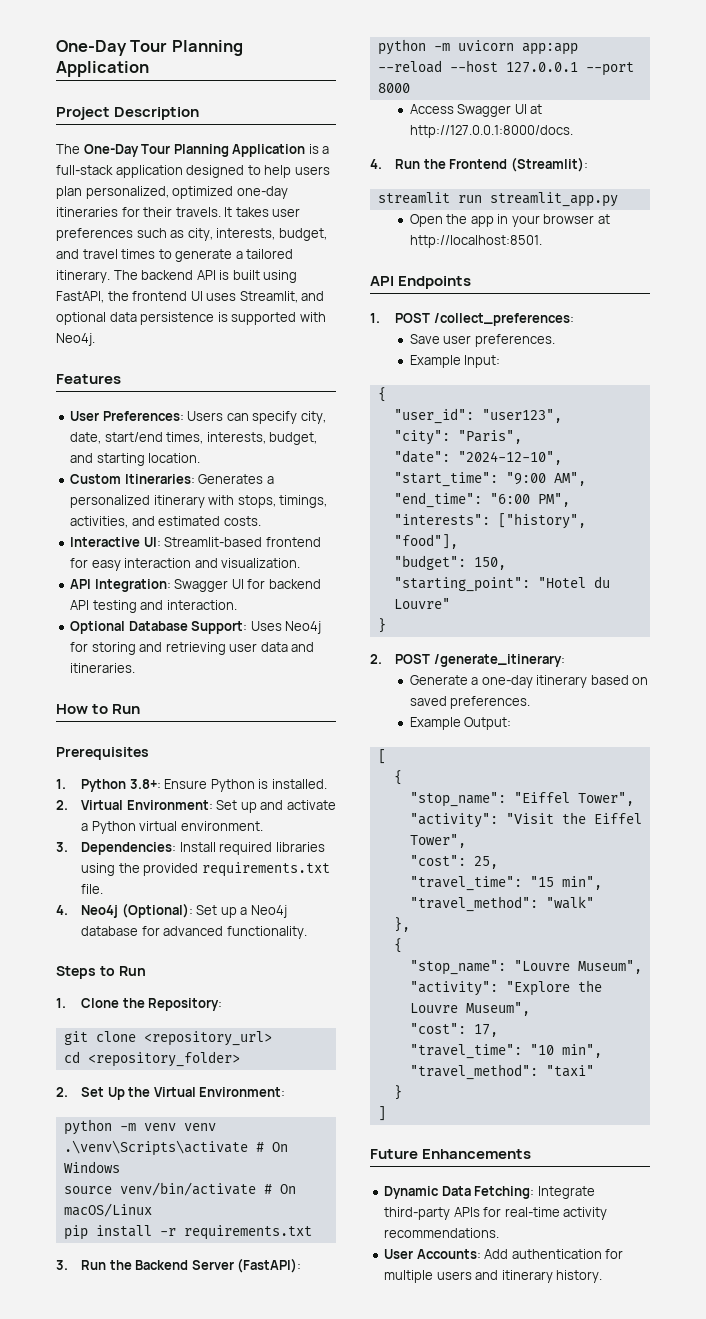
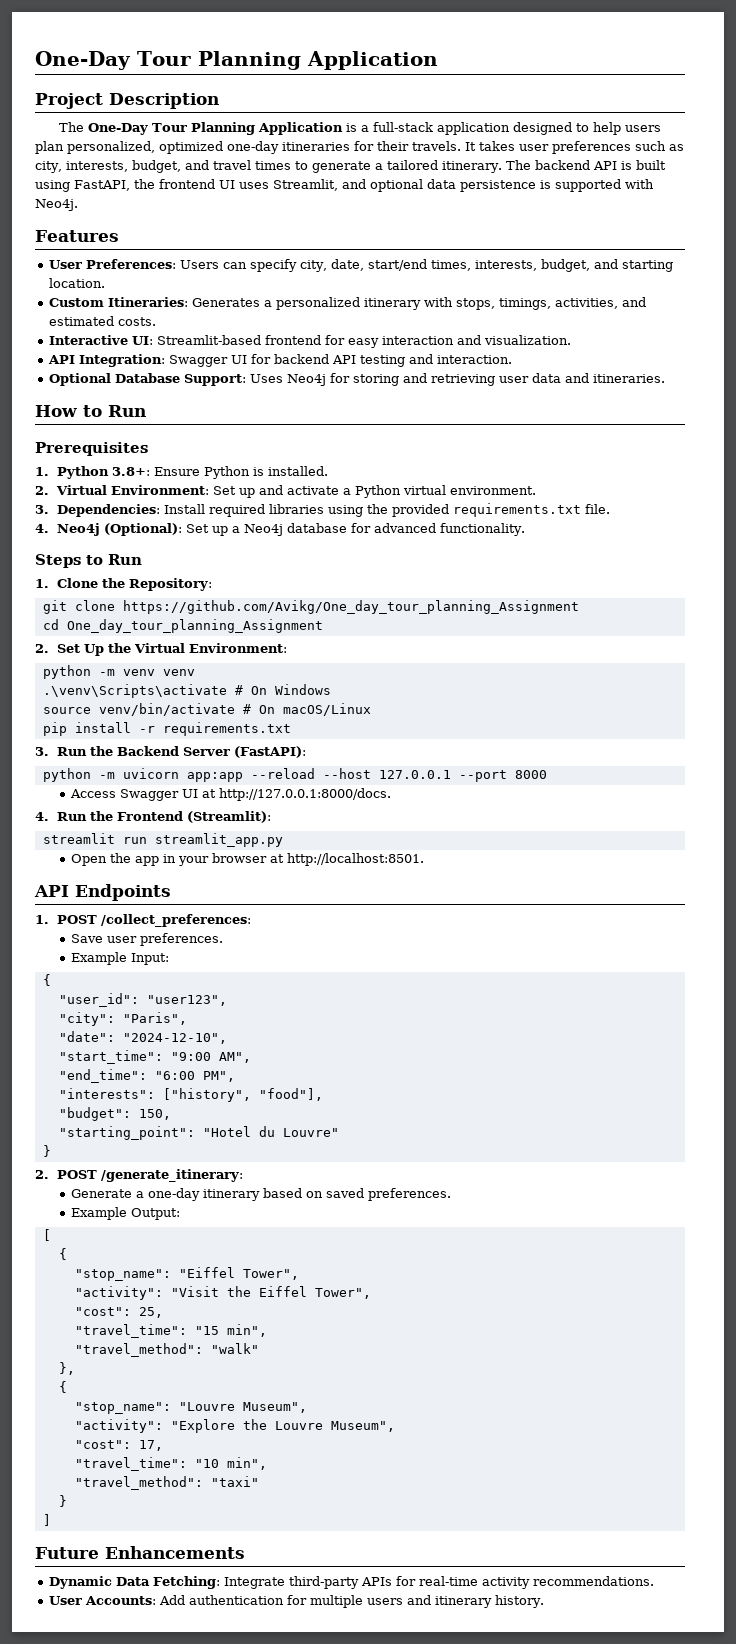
- git clone <repository_url>
+ git clone https://github.com/Avikg/One_day_tour_planning_Assignment
- cd <repository_folder>
+ cd One_day_tour_planning_Assignment

